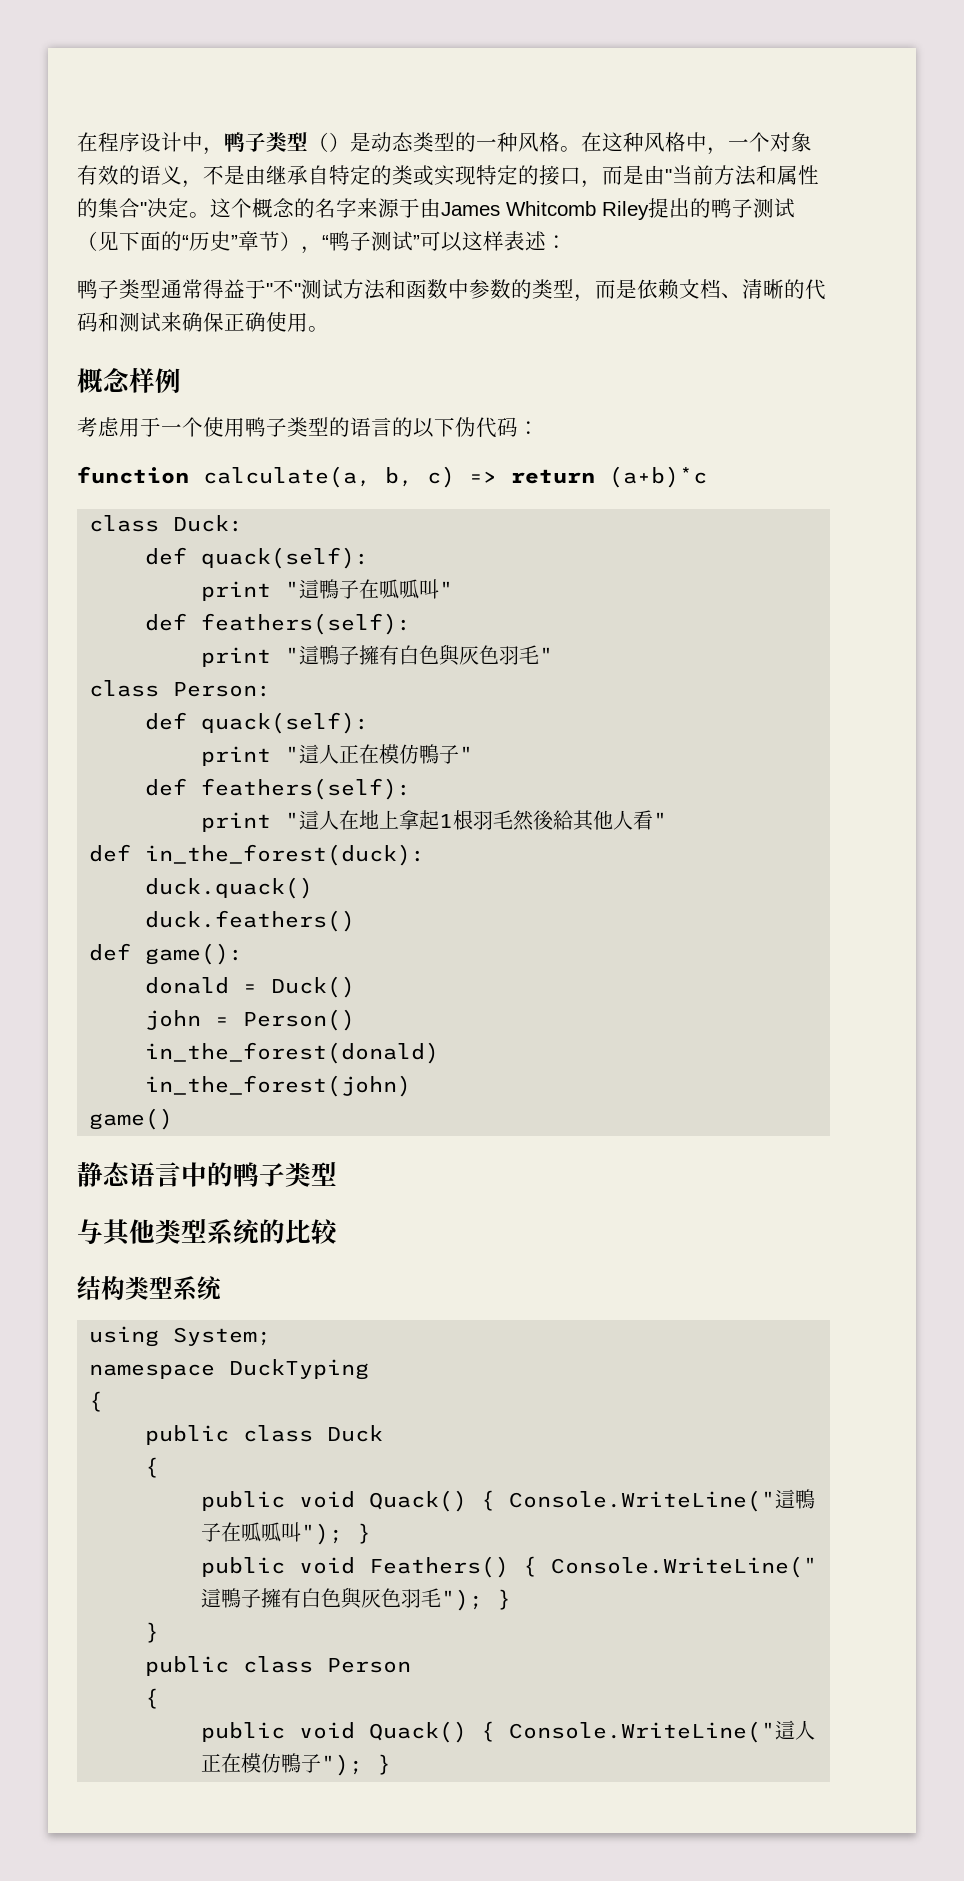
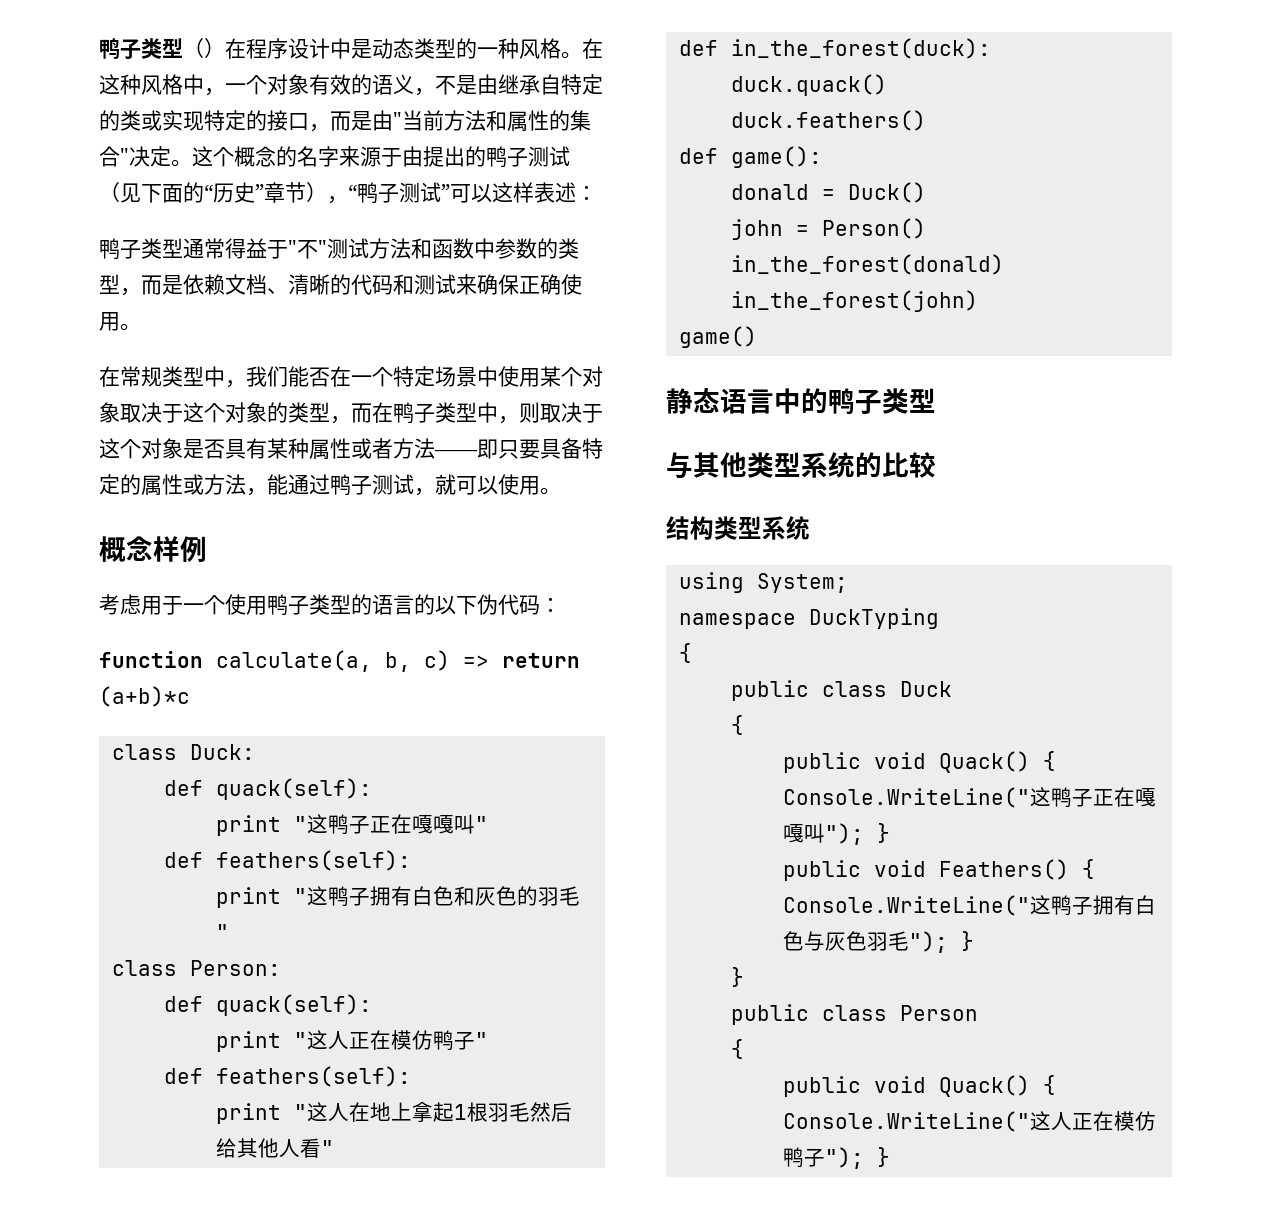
- 在程序设计中，鸭子类型（）是动态类型的一种风格。
+ 鸭子类型（）在程序设计中是动态类型的一种风格。
- 这个概念的名字来源于由James Whitcomb Riley提出的鸭子测试（见下面的“历史”章节），“鸭子测试”可以这样表述：
+ 这个概念的名字来源于由提出的鸭子测试（见下面的“历史”章节），“鸭子测试”可以这样表述：
+ 在常规类型中，我们能否在一个特定场景中使用某个对象取决于这个对象的类型，而在鸭子类型中，则取决于这个对象是否具有某种属性或者方法——即只要具备特定的属性或方法，能通过鸭子测试，就可以使用。
- print "這鴨子在呱呱叫"
+ print "这鸭子正在嘎嘎叫"
- print "這鴨子擁有白色與灰色羽毛"
+ print "这鸭子拥有白色和灰色的羽毛"
- print "這人正在模仿鴨子"
+ print "这人正在模仿鸭子"
- print "這人在地上拿起1根羽毛然後給其他人看"
+ print "这人在地上拿起1根羽毛然后给其他人看"
- public void Quack() { Console.WriteLine("這鴨子在呱呱叫"); }
+ public void Quack() { Console.WriteLine("这鸭子正在嘎嘎叫"); }
- public void Feathers() { Console.WriteLine("這鴨子擁有白色與灰色羽毛"); }
+ public void Feathers() { Console.WriteLine("这鸭子拥有白色与灰色羽毛"); }
- public void Quack() { Console.WriteLine("這人正在模仿鴨子"); }
+ public void Quack() { Console.WriteLine("这人正在模仿鸭子"); }

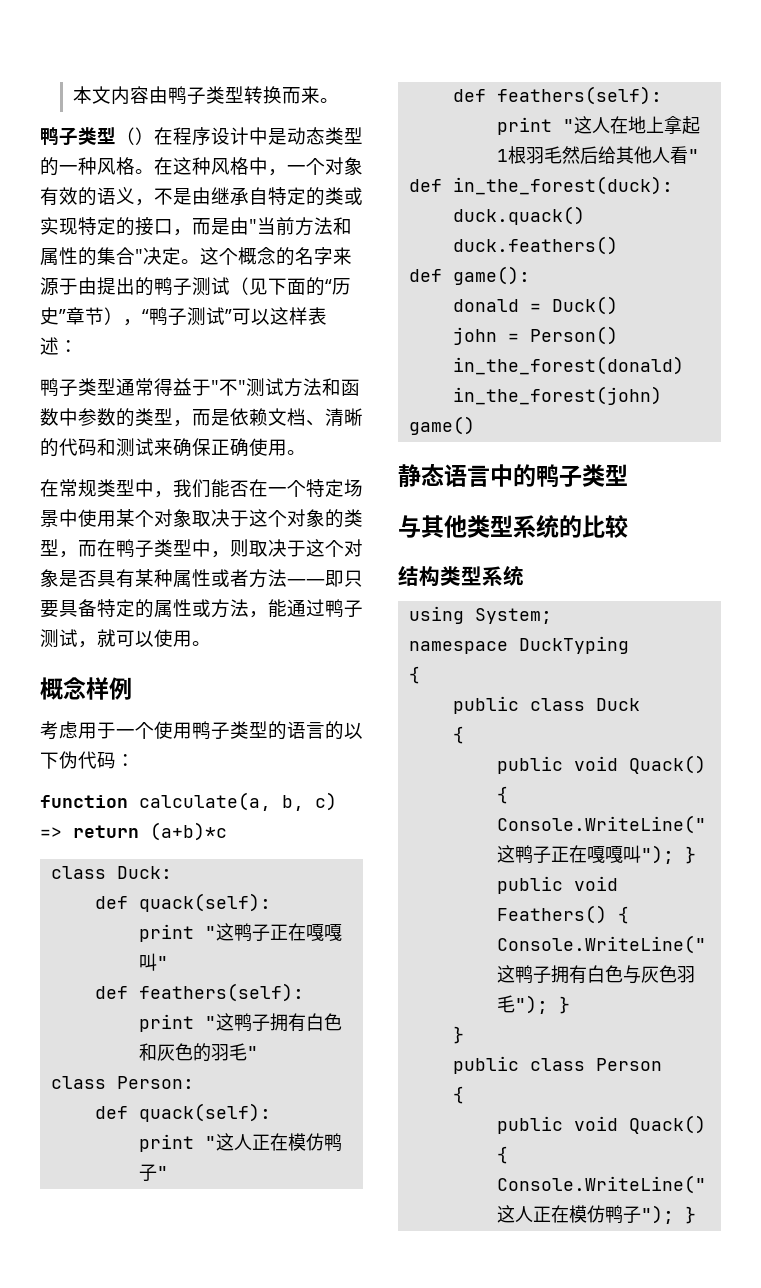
+ 本文内容由鸭子类型转换而来。

